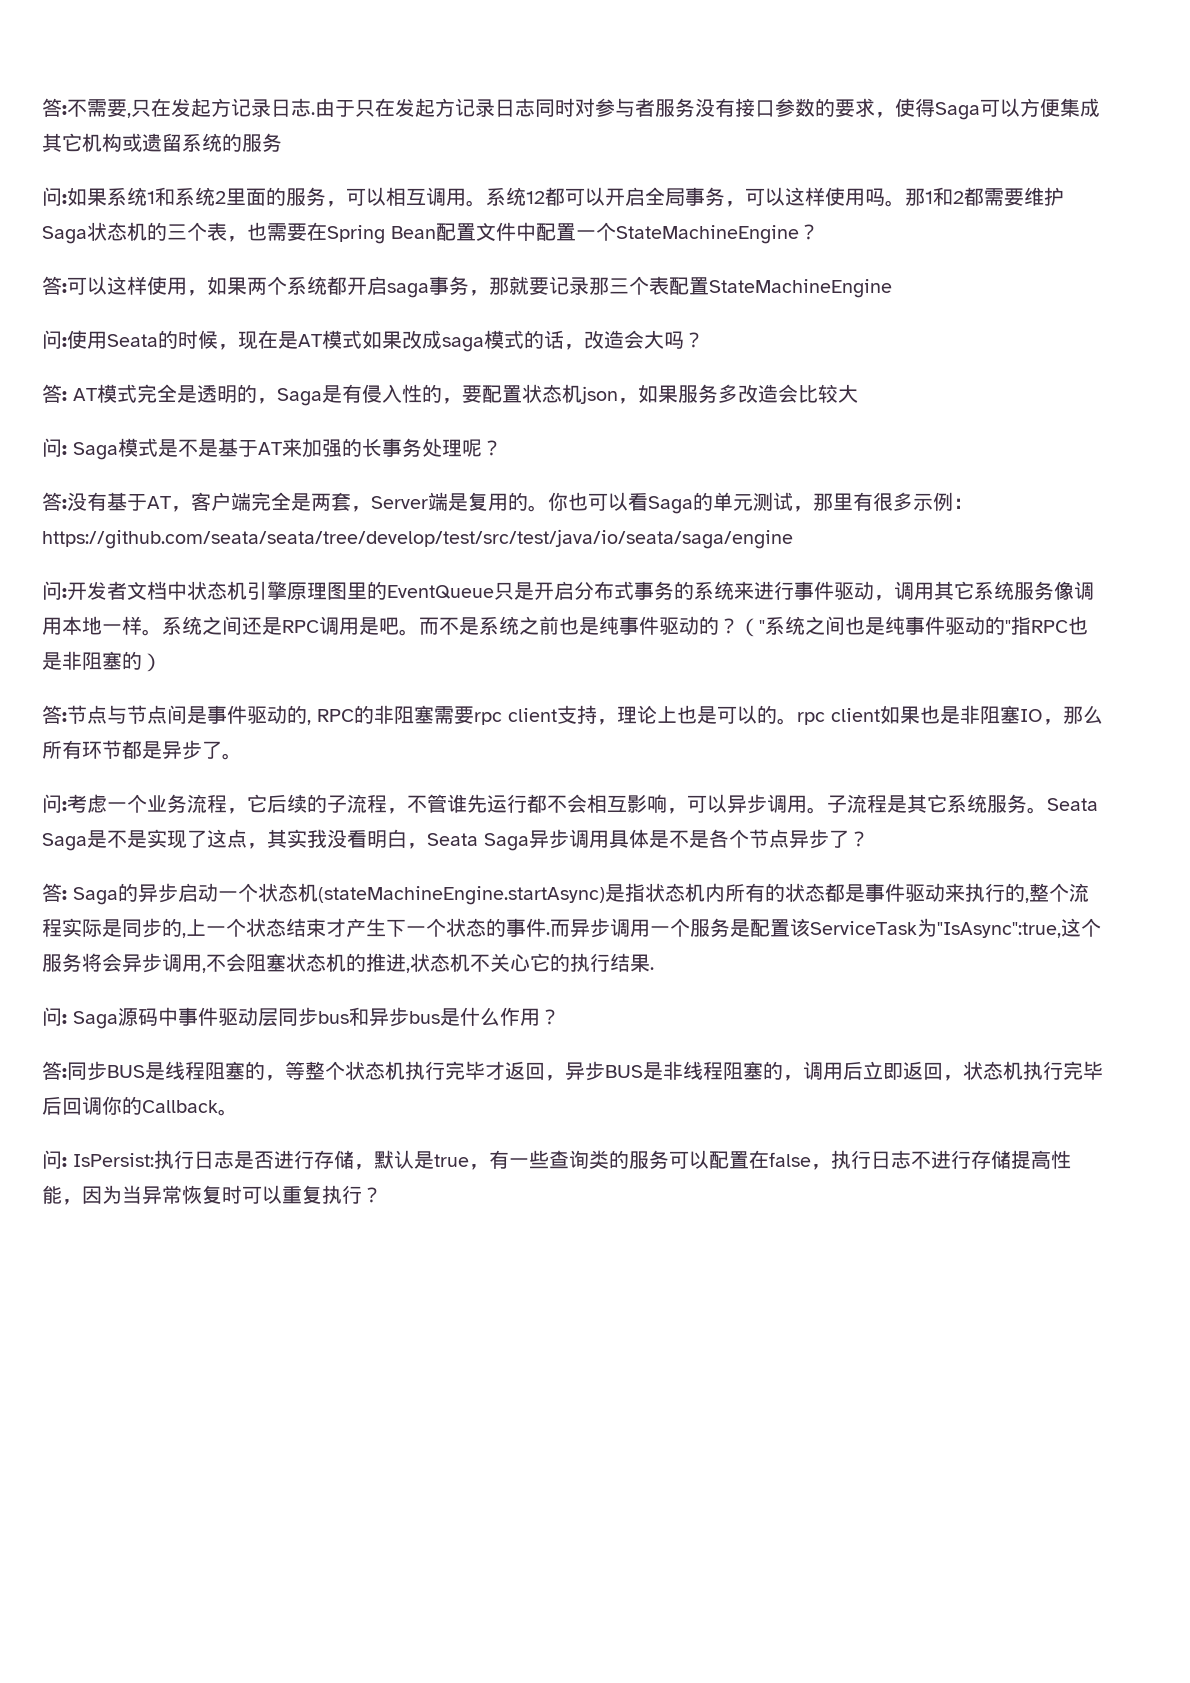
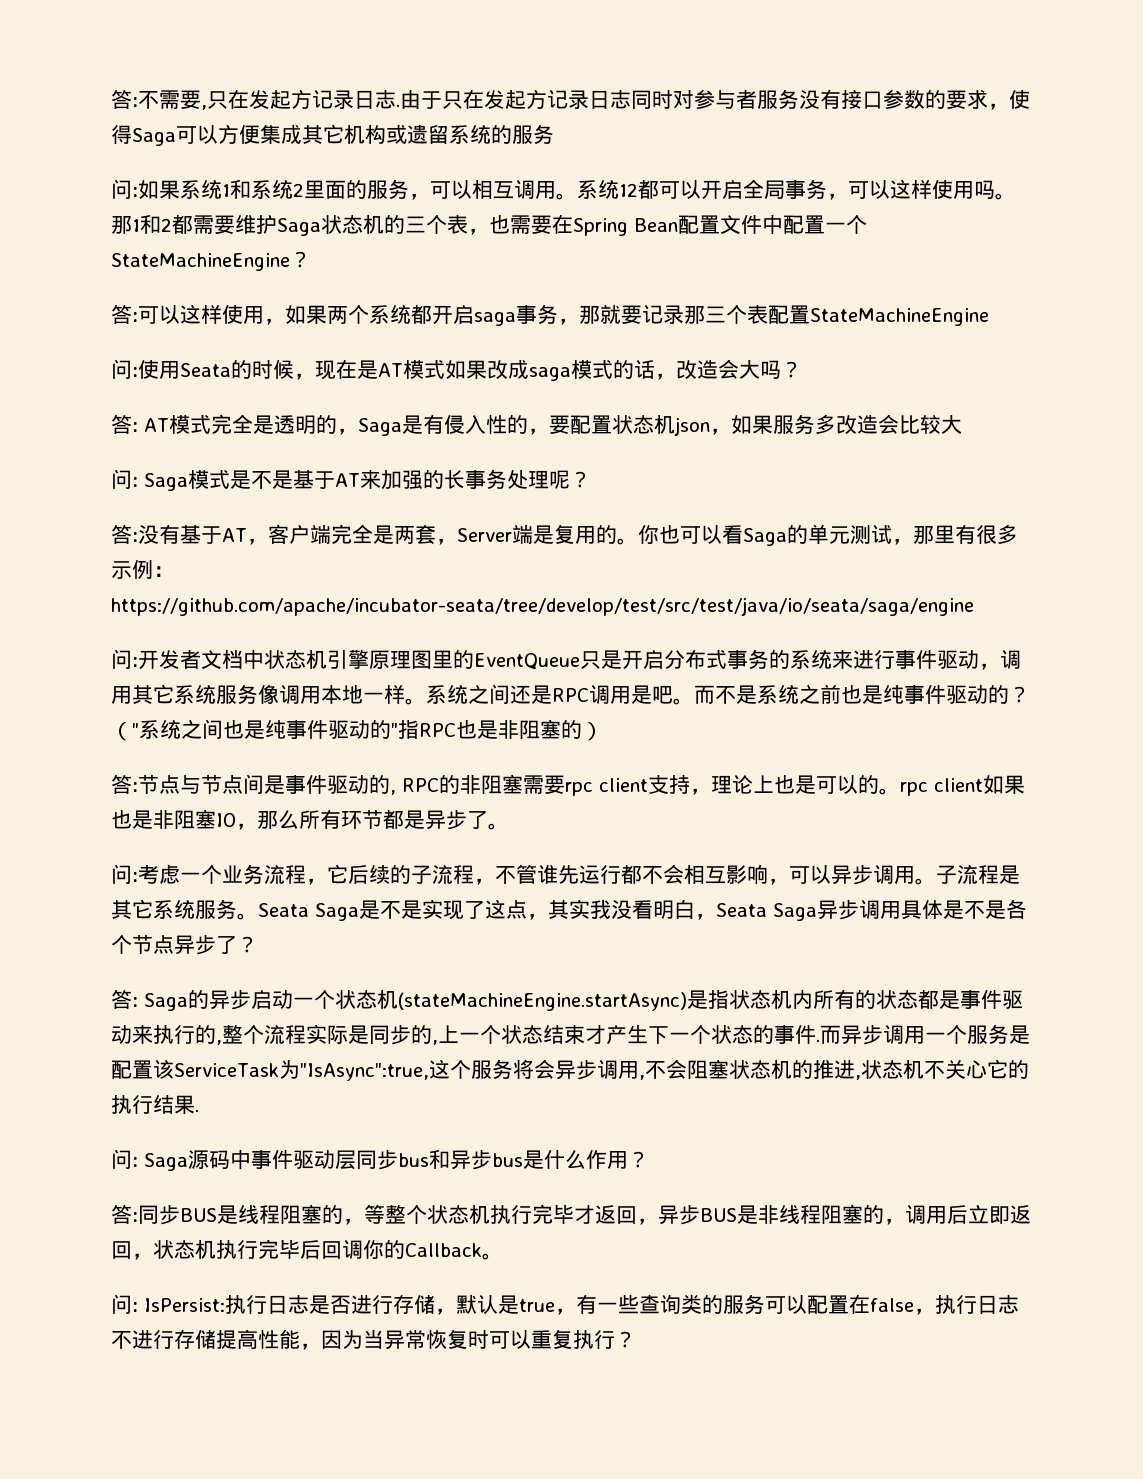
- 你也可以看Saga的单元测试，那里有很多示例：https://github.com/seata/seata/tree/develop/test/src/test/java/io/seata/saga/engine
+ 你也可以看Saga的单元测试，那里有很多示例：https://github.com/apache/incubator-seata/tree/develop/test/src/test/java/io/seata/saga/engine

